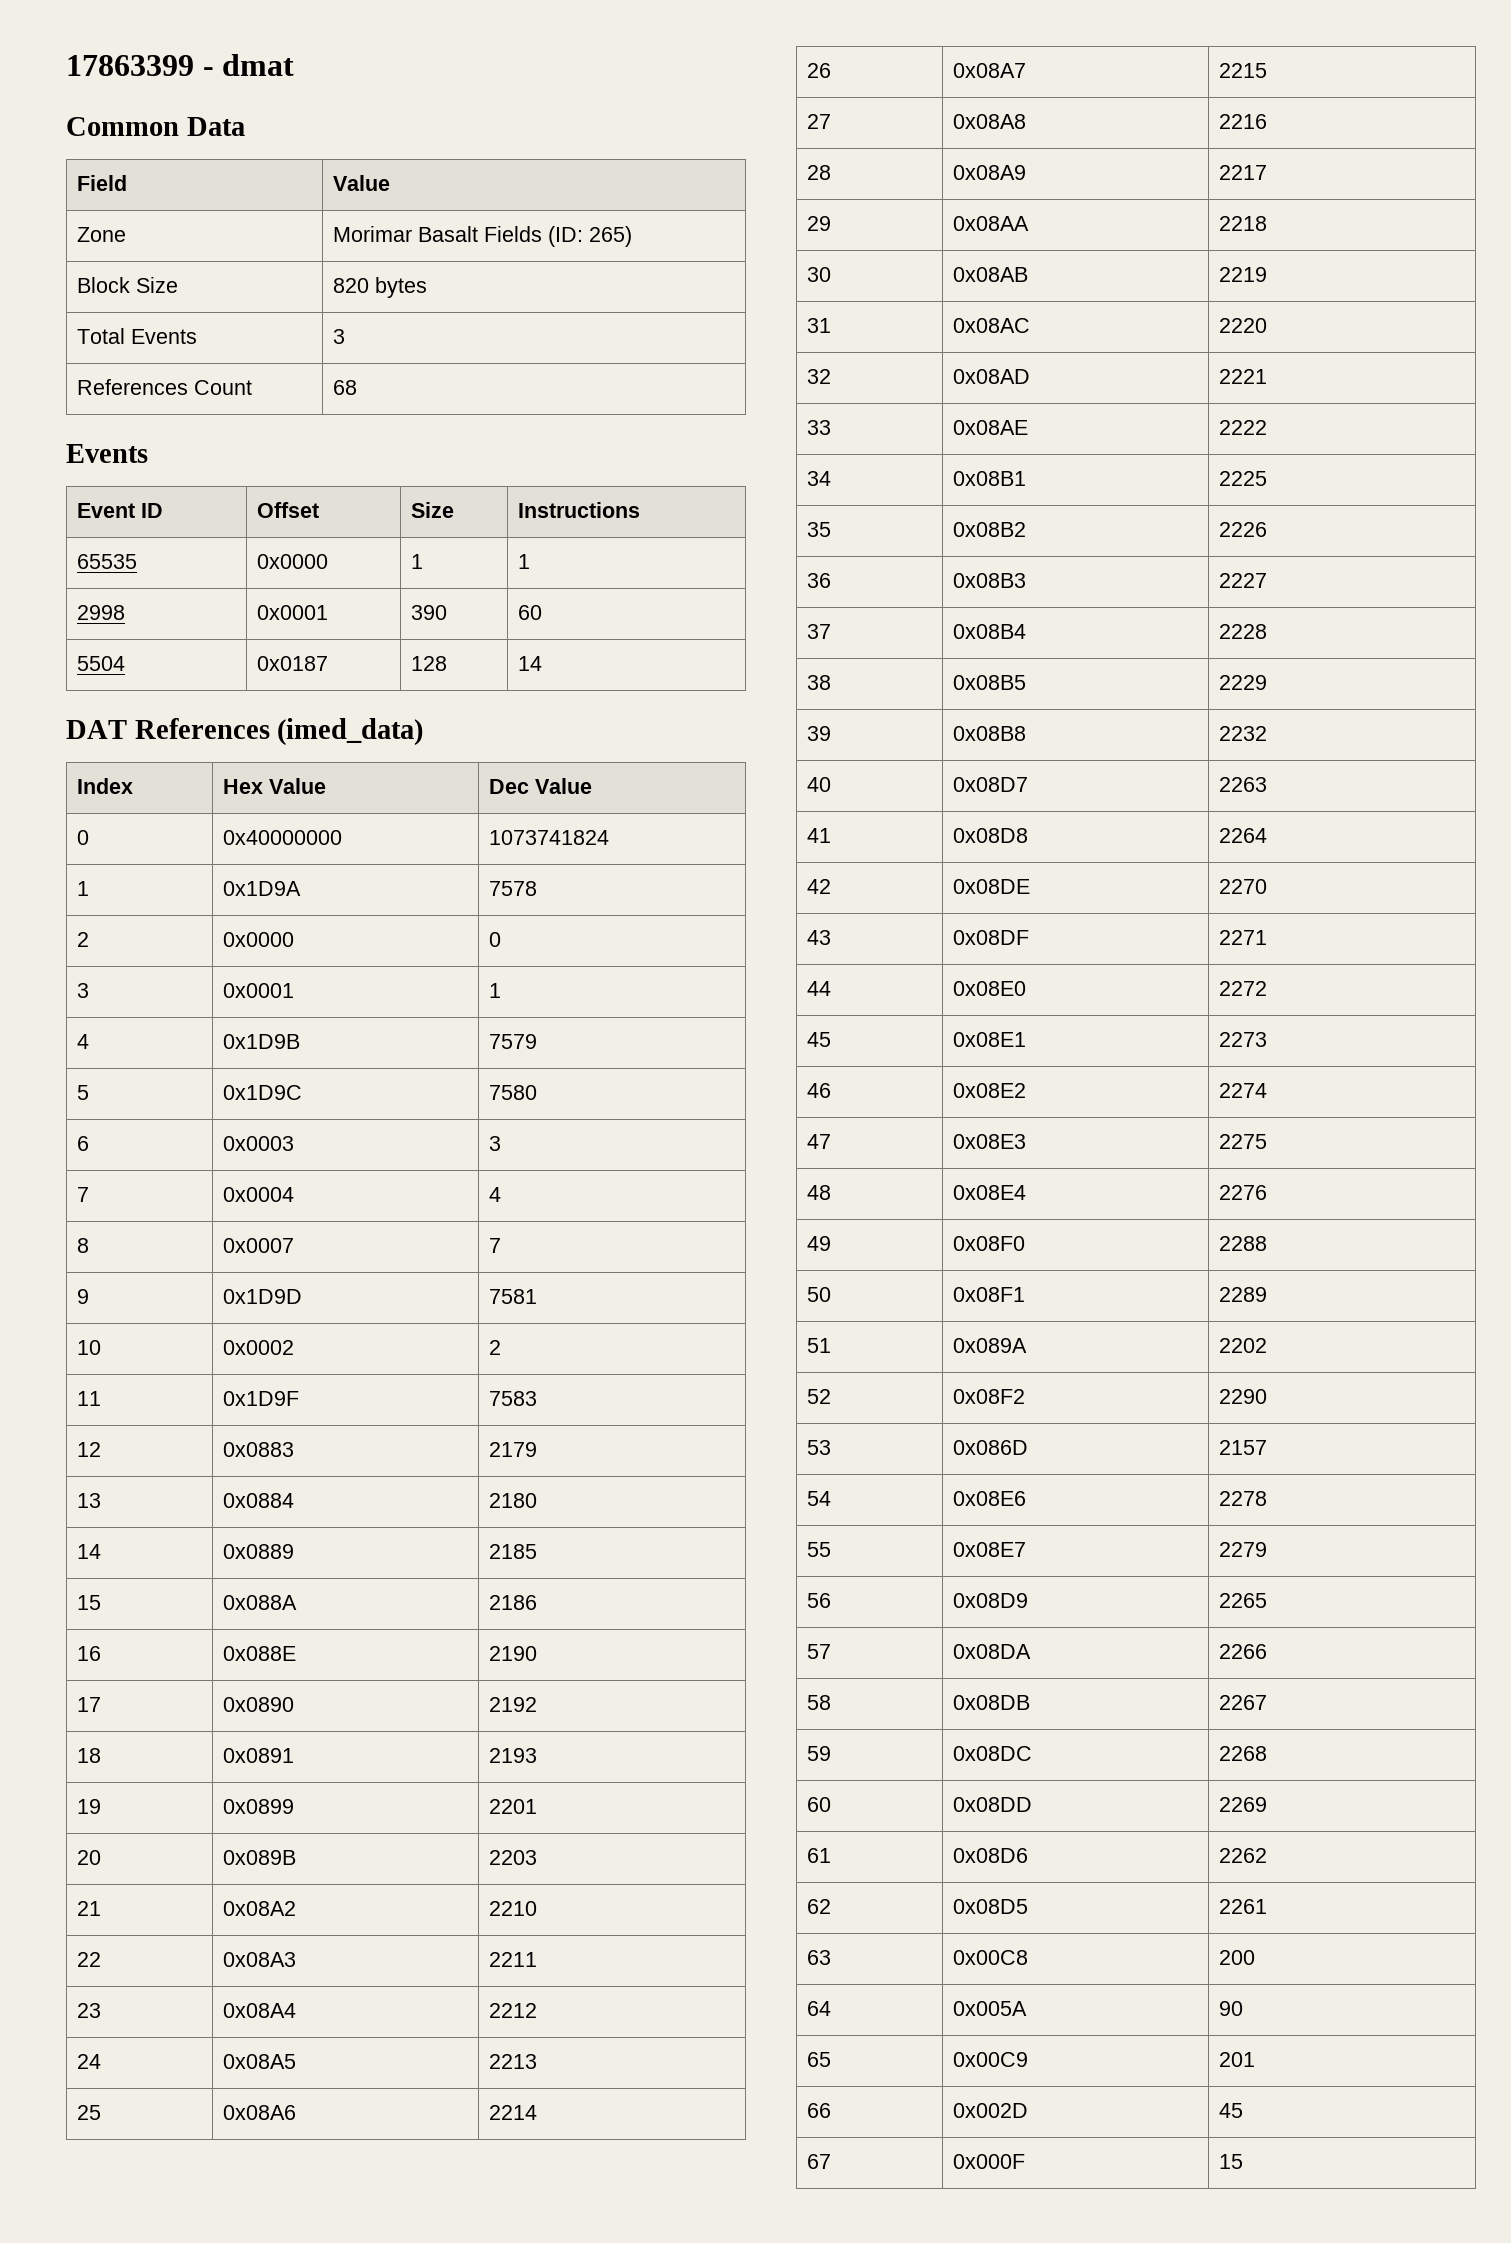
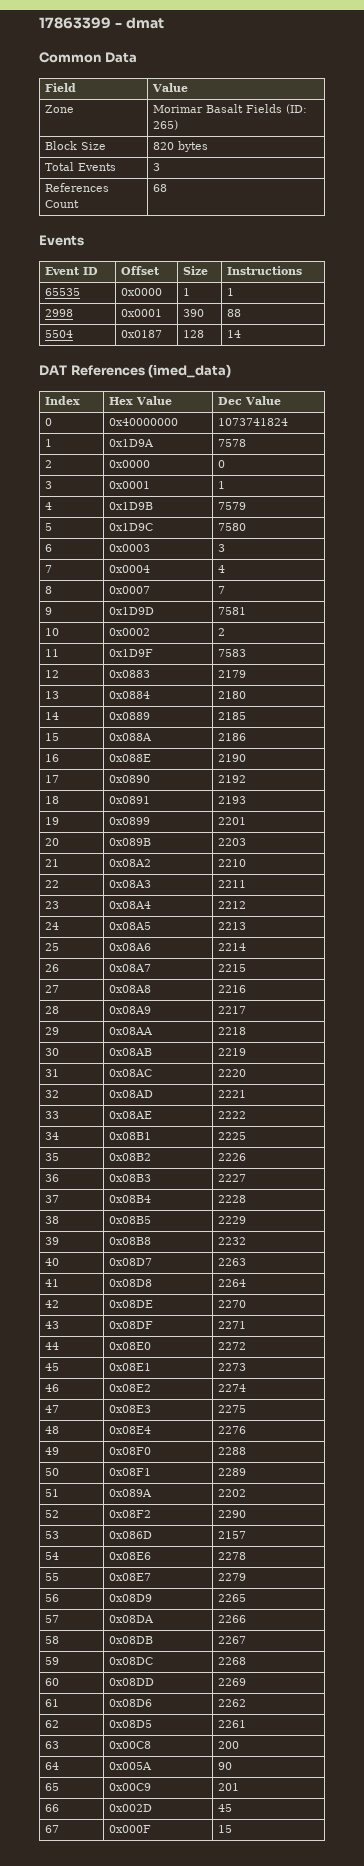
- 2998 | 0x0001 | 390 | 60
+ 2998 | 0x0001 | 390 | 88

